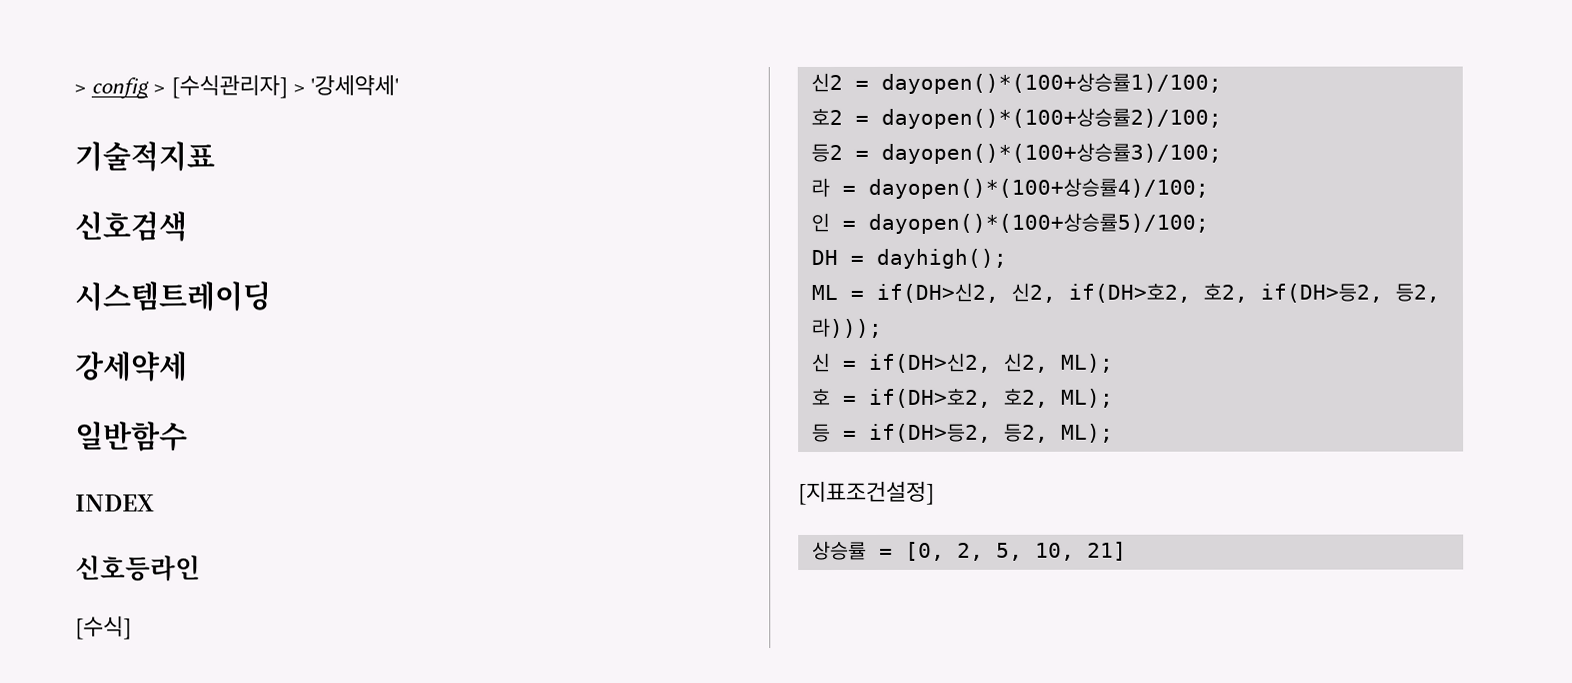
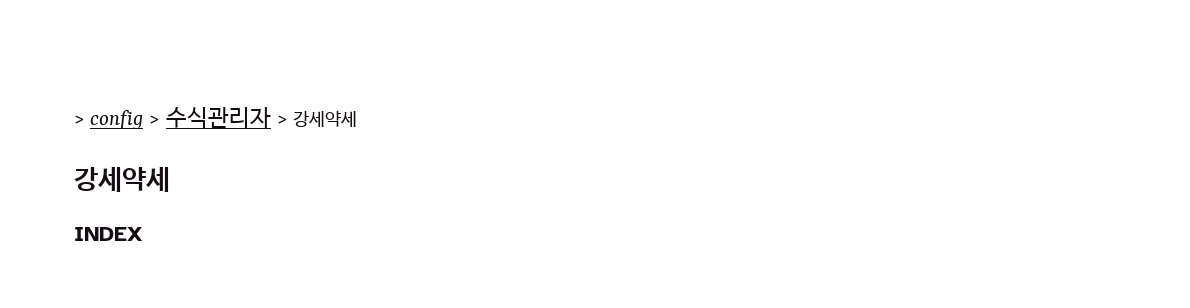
- > config > [수식관리자] > '강세약세'
- 기술적지표
- 신호검색
- 시스템트레이딩
+ > config > 수식관리자 > 강세약세
  강세약세
- 일반함수
- 신호등라인
- [수식]
- 신2 = dayopen()*(100+상승률1)/100;
- 호2 = dayopen()*(100+상승률2)/100;
- 등2 = dayopen()*(100+상승률3)/100;
- 라 = dayopen()*(100+상승률4)/100;
- 인 = dayopen()*(100+상승률5)/100;
- DH = dayhigh();
- ML = if(DH>신2, 신2, if(DH>호2, 호2, if(DH>등2, 등2, 라)));
- 신 = if(DH>신2, 신2, ML);
- 호 = if(DH>호2, 호2, ML);
- 등 = if(DH>등2, 등2, ML);
- [지표조건설정]
- 상승률 = [0, 2, 5, 10, 21]

